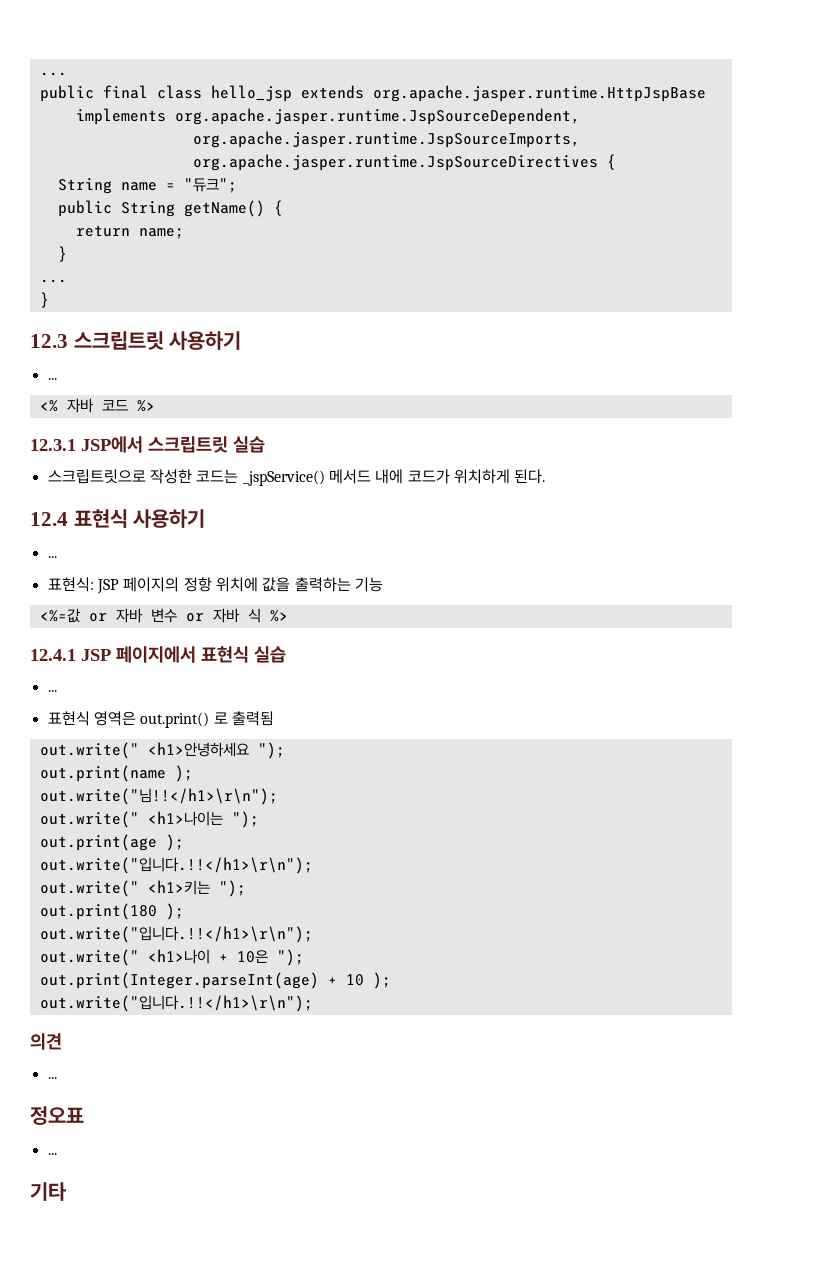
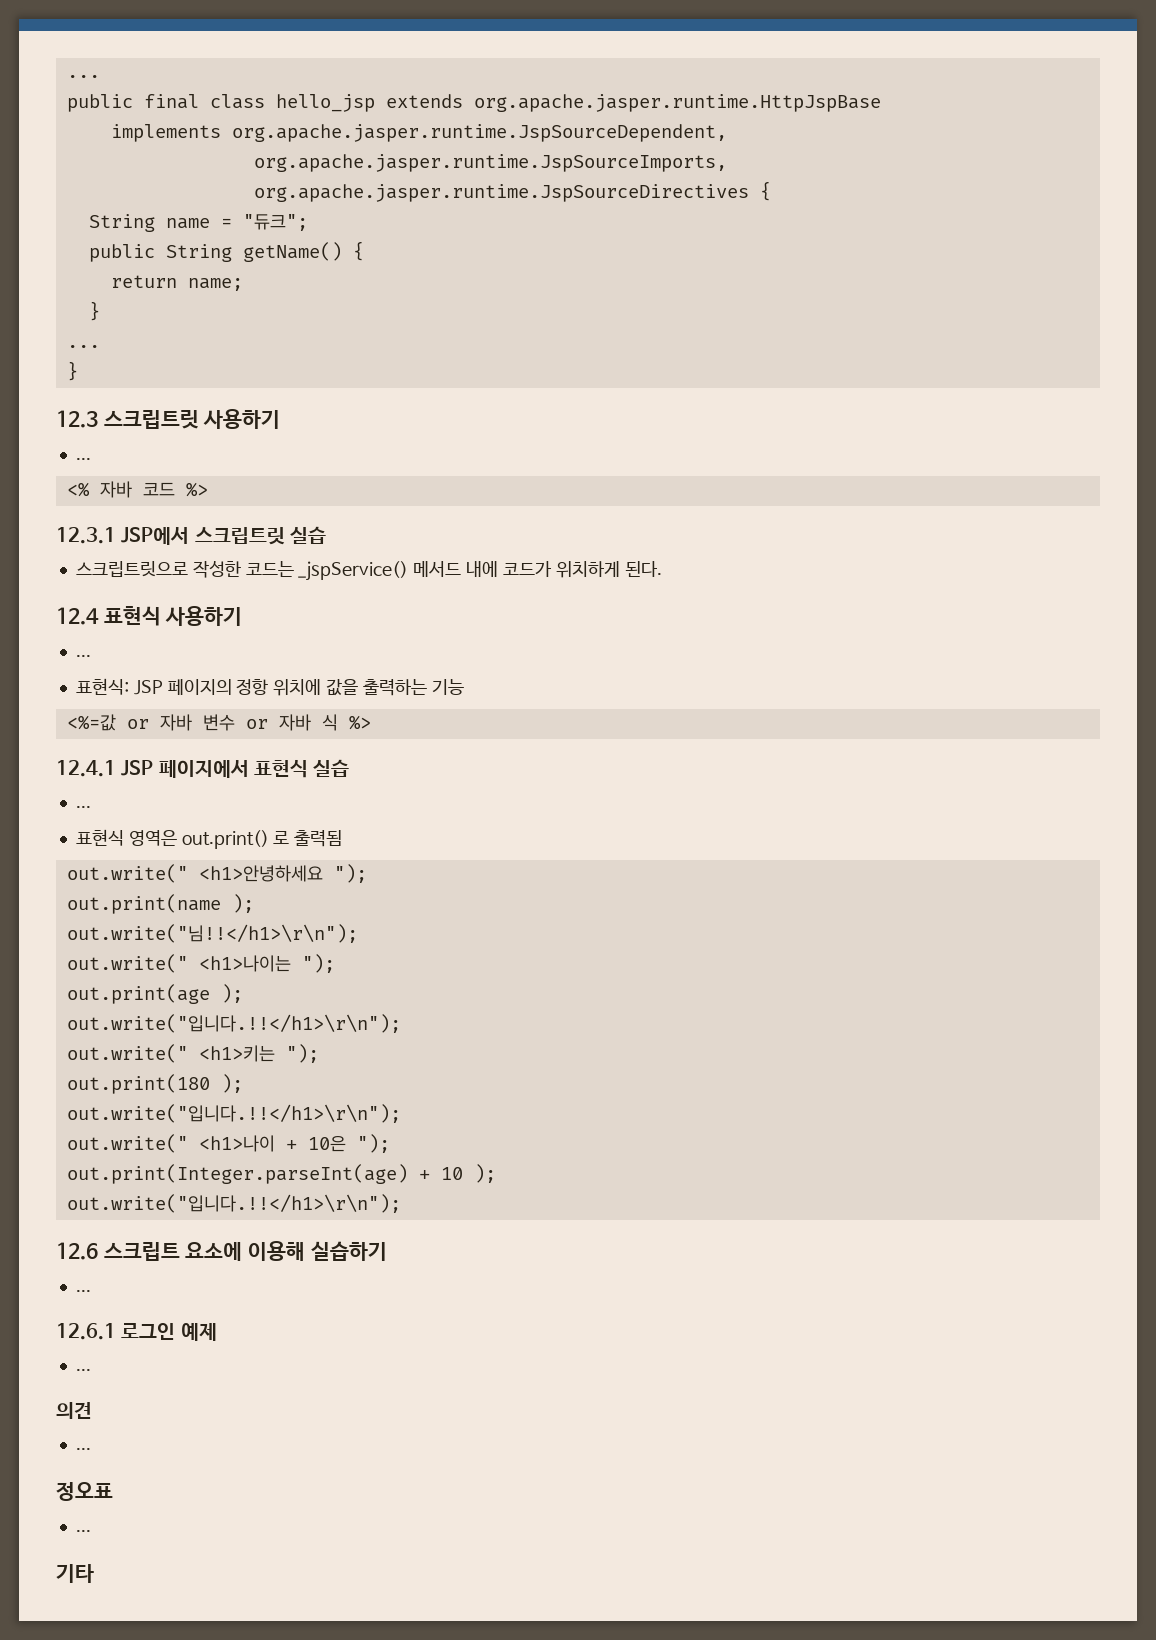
+ 12.6 스크립트 요소에 이용해 실습하기
+ ...
+ 12.6.1 로그인 예제
+ ...

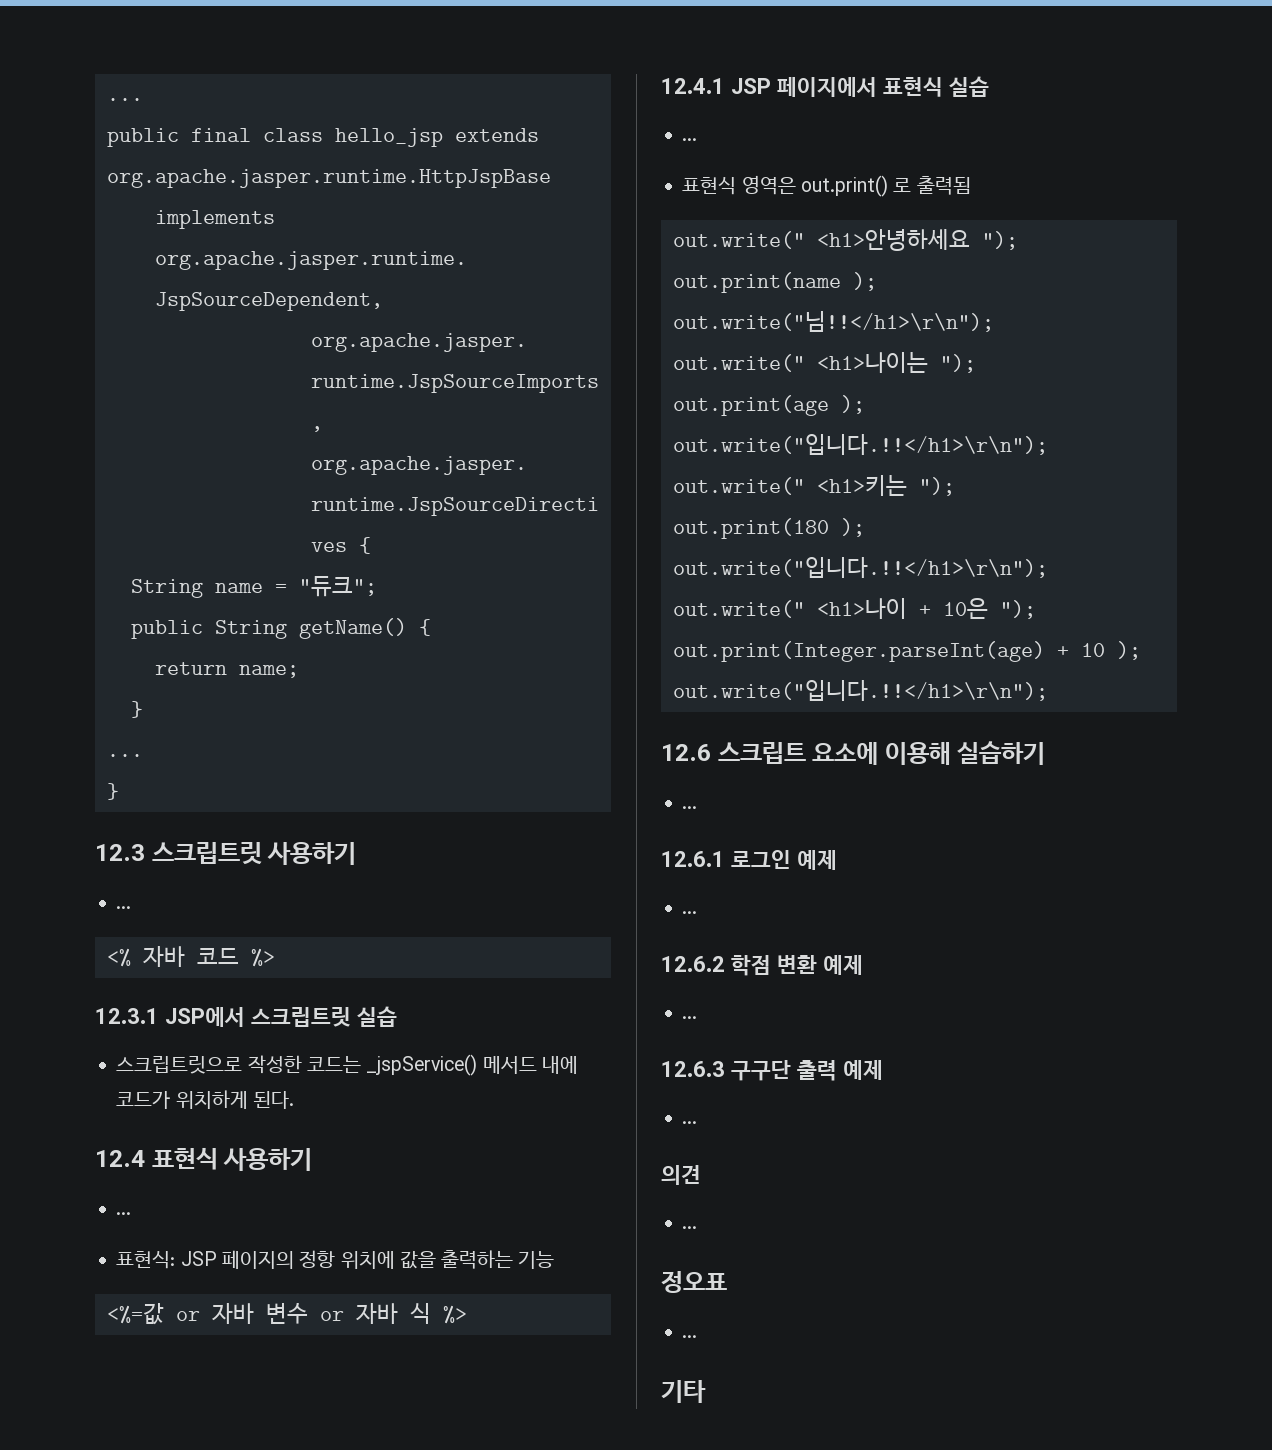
+ 12.6.2 학점 변환 예제
+ ...
+ 12.6.3 구구단 출력 예제
+ ...

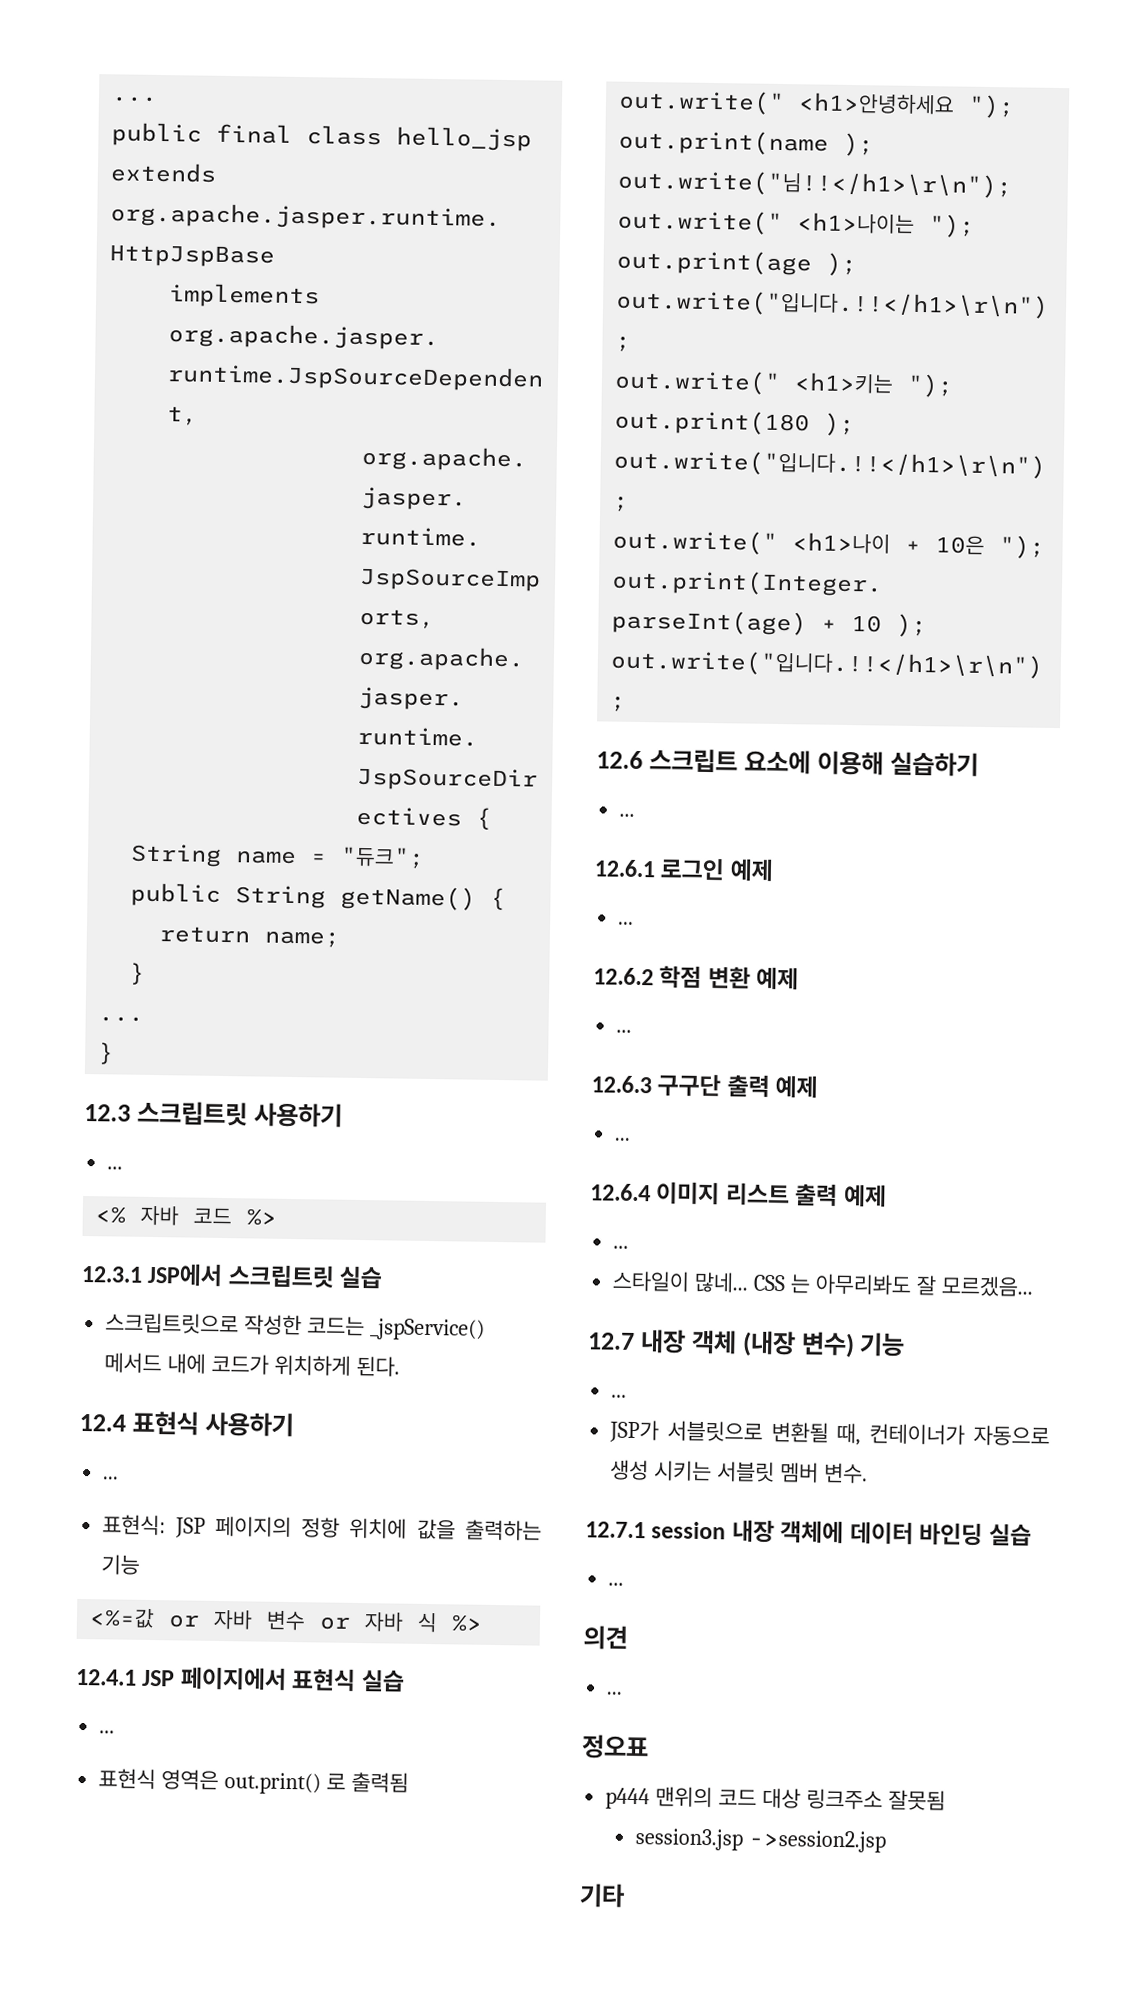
+ 12.6.4 이미지 리스트 출력 예제
+ ...
+ 스타일이 많네... CSS 는 아무리봐도 잘 모르겠음...
+ 12.7 내장 객체 (내장 변수) 기능
+ ...
+ JSP가 서블릿으로 변환될 때, 컨테이너가 자동으로 생성 시키는 서블릿 멤버 변수.
+ 12.7.1 session 내장 객체에 데이터 바인딩 실습
+ ...
  의견
  ...
  정오표
- ...
+ p444 맨위의 코드 대상 링크주소 잘못됨
+ session3.jsp ->session2.jsp

